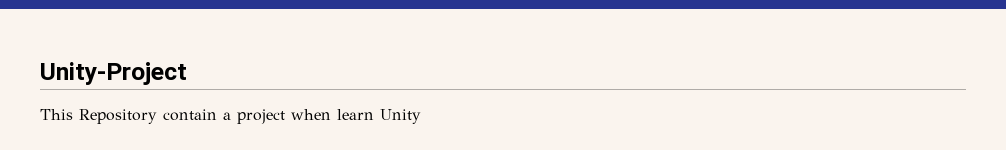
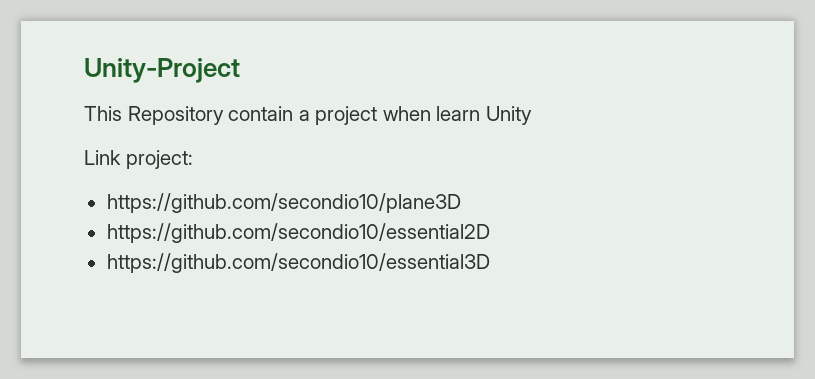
+ Link project:
+ https://github.com/secondio10/plane3D
+ https://github.com/secondio10/essential2D
+ https://github.com/secondio10/essential3D

